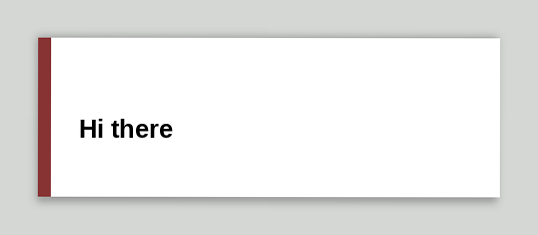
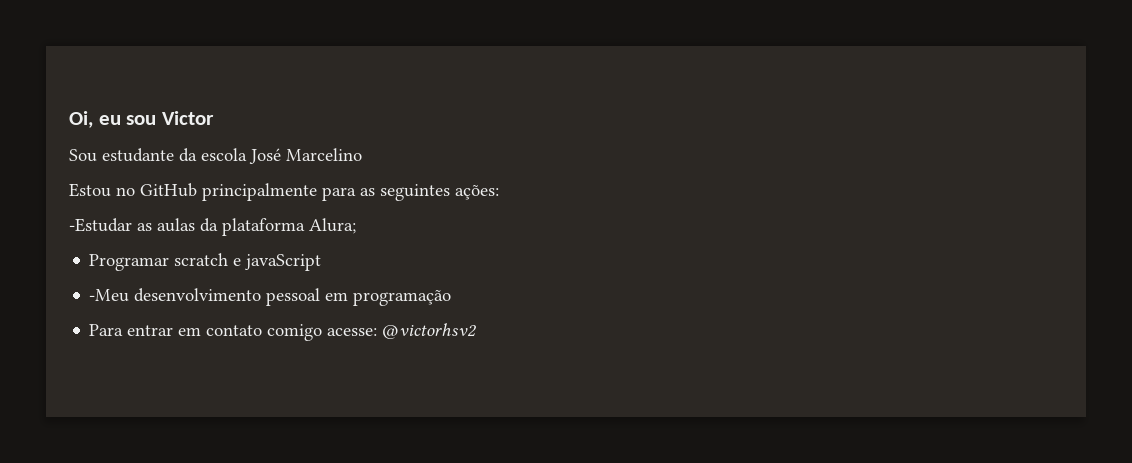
- Hi there
+ Oi, eu sou Victor
+ Sou estudante da escola José Marcelino
+ Estou no GitHub principalmente para as seguintes ações:
+ -Estudar as aulas da plataforma Alura;
+ Programar scratch e javaScript
+ -Meu desenvolvimento pessoal em programação
+ Para entrar em contato comigo acesse: @victorhsv2

